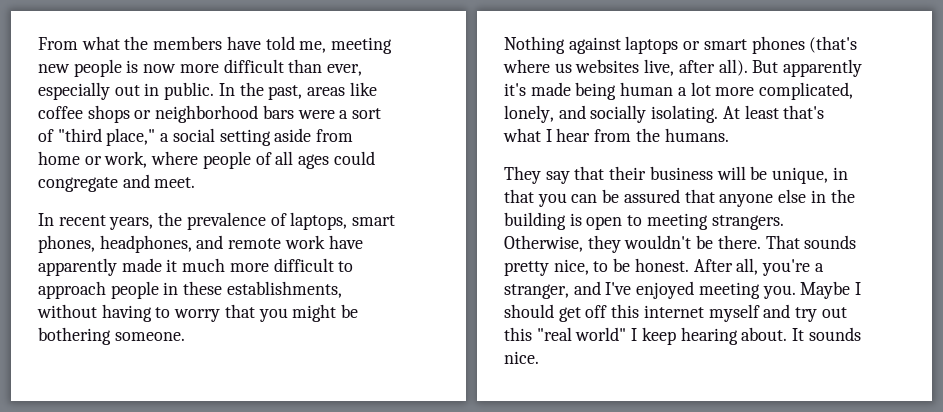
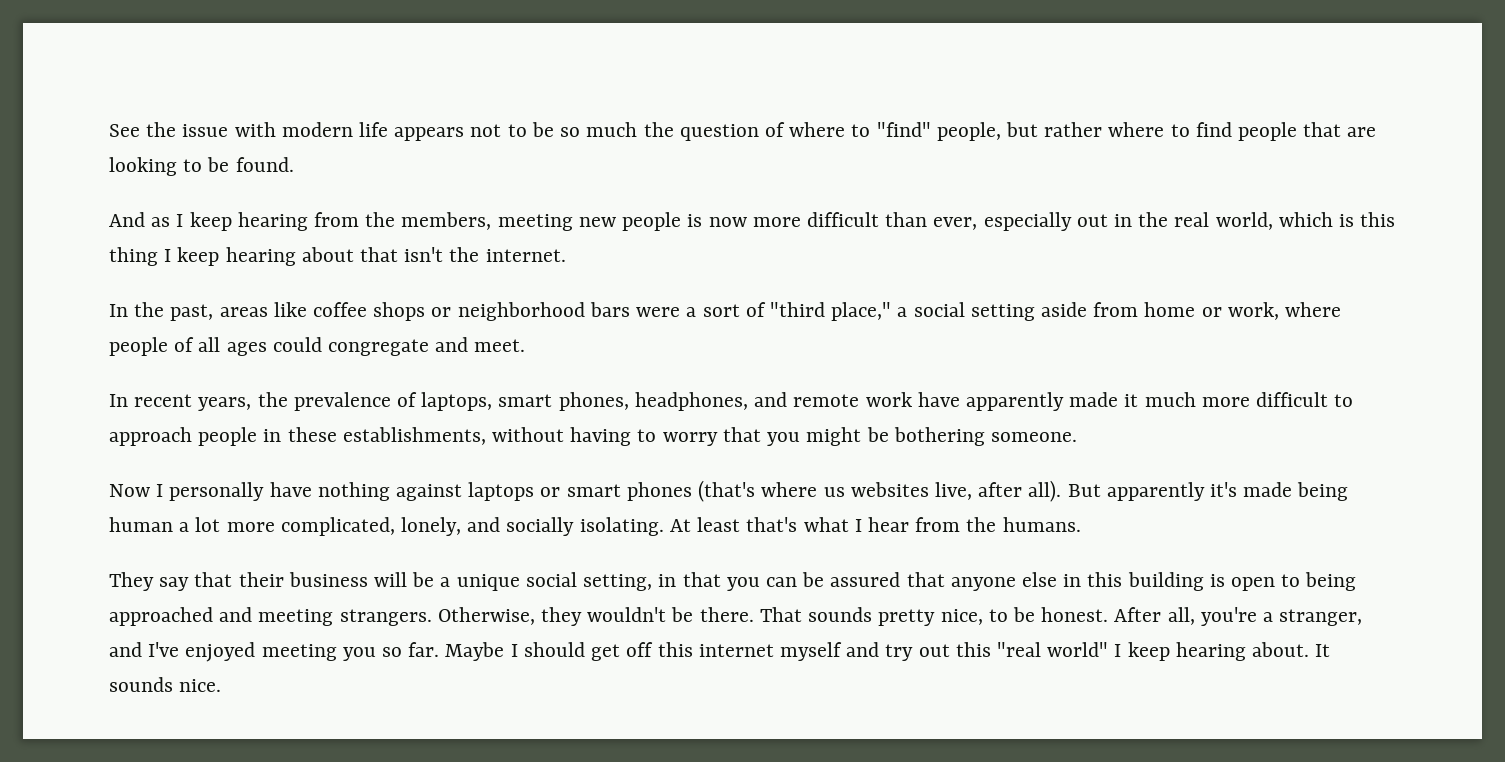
- From what the members have told me, meeting new people is now more difficult than ever, especially out in public. In the past, areas like coffee shops or neighborhood bars were a sort of "third place," a social setting aside from home or work, where people of all ages could congregate and meet.
+ See the issue with modern life appears not to be so much the question of where to "find" people, but rather where to find people that are looking to be found.
+ And as I keep hearing from the members, meeting new people is now more difficult than ever, especially out in the real world, which is this thing I keep hearing about that isn't the internet.
+ In the past, areas like coffee shops or neighborhood bars were a sort of "third place," a social setting aside from home or work, where people of all ages could congregate and meet.
- Nothing against laptops or smart phones (that's where us websites live, after all).
+ Now I personally have nothing against laptops or smart phones (that's where us websites live, after all).
- They say that their business will be unique, in that you can be assured that anyone else in the building is open to meeting strangers.
+ They say that their business will be a unique social setting, in that you can be assured that anyone else in this building is open to being approached and meeting strangers.
- After all, you're a stranger, and I've enjoyed meeting you.
+ After all, you're a stranger, and I've enjoyed meeting you so far.

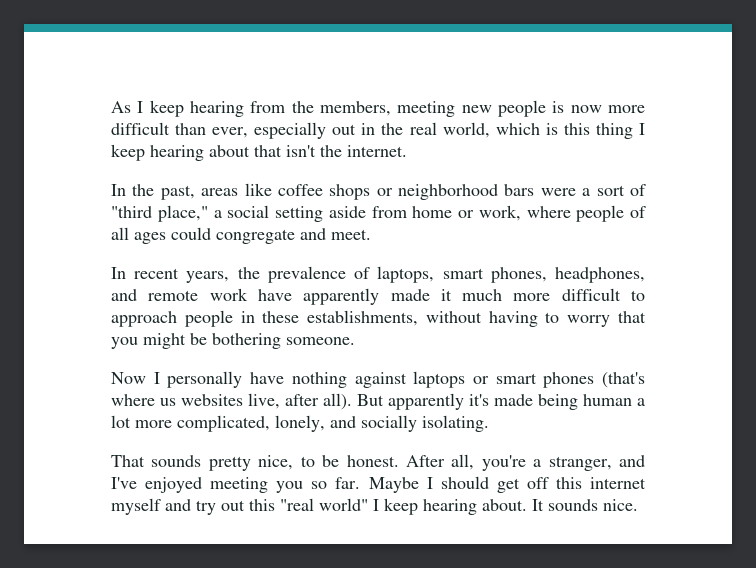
- See the issue with modern life appears not to be so much the question of where to "find" people, but rather where to find people that are looking to be found.
- And as I keep hearing from the members, meeting new people is now more difficult than ever, especially out in the real world, which is this thing I keep hearing about that isn't the internet.
+ As I keep hearing from the members, meeting new people is now more difficult than ever, especially out in the real world, which is this thing I keep hearing about that isn't the internet.
- But apparently it's made being human a lot more complicated, lonely, and socially isolating. At least that's what I hear from the humans.
- They say that their business will be a unique social setting, in that you can be assured that anyone else in this building is open to being approached and meeting strangers. Otherwise, they wouldn't be there. That sounds pretty nice, to be honest.
+ But apparently it's made being human a lot more complicated, lonely, and socially isolating.
+ That sounds pretty nice, to be honest.

